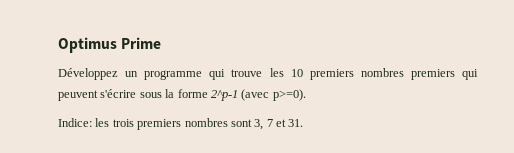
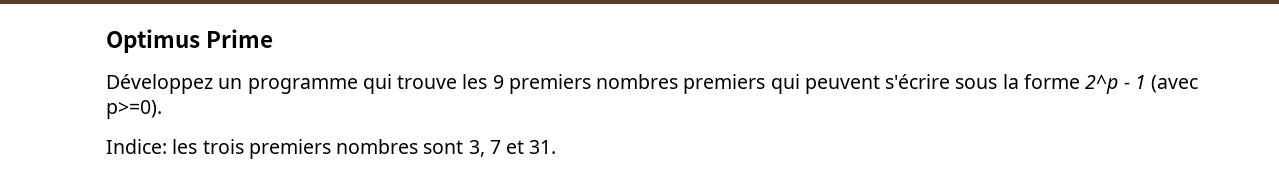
- Développez un programme qui trouve les 10 premiers nombres premiers qui peuvent s'écrire sous la forme 2^p-1 (avec p>=0).
+ Développez un programme qui trouve les 9 premiers nombres premiers qui peuvent s'écrire sous la forme 2^p - 1 (avec p>=0).

